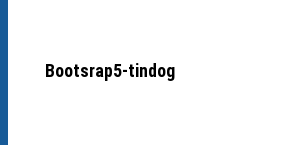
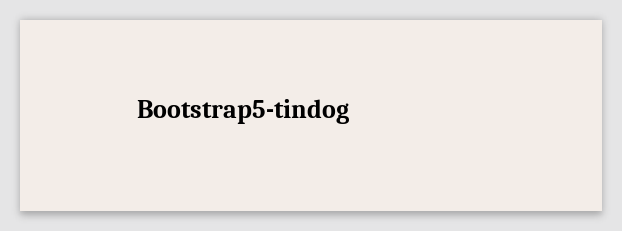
- Bootsrap5-tindog
+ Bootstrap5-tindog

